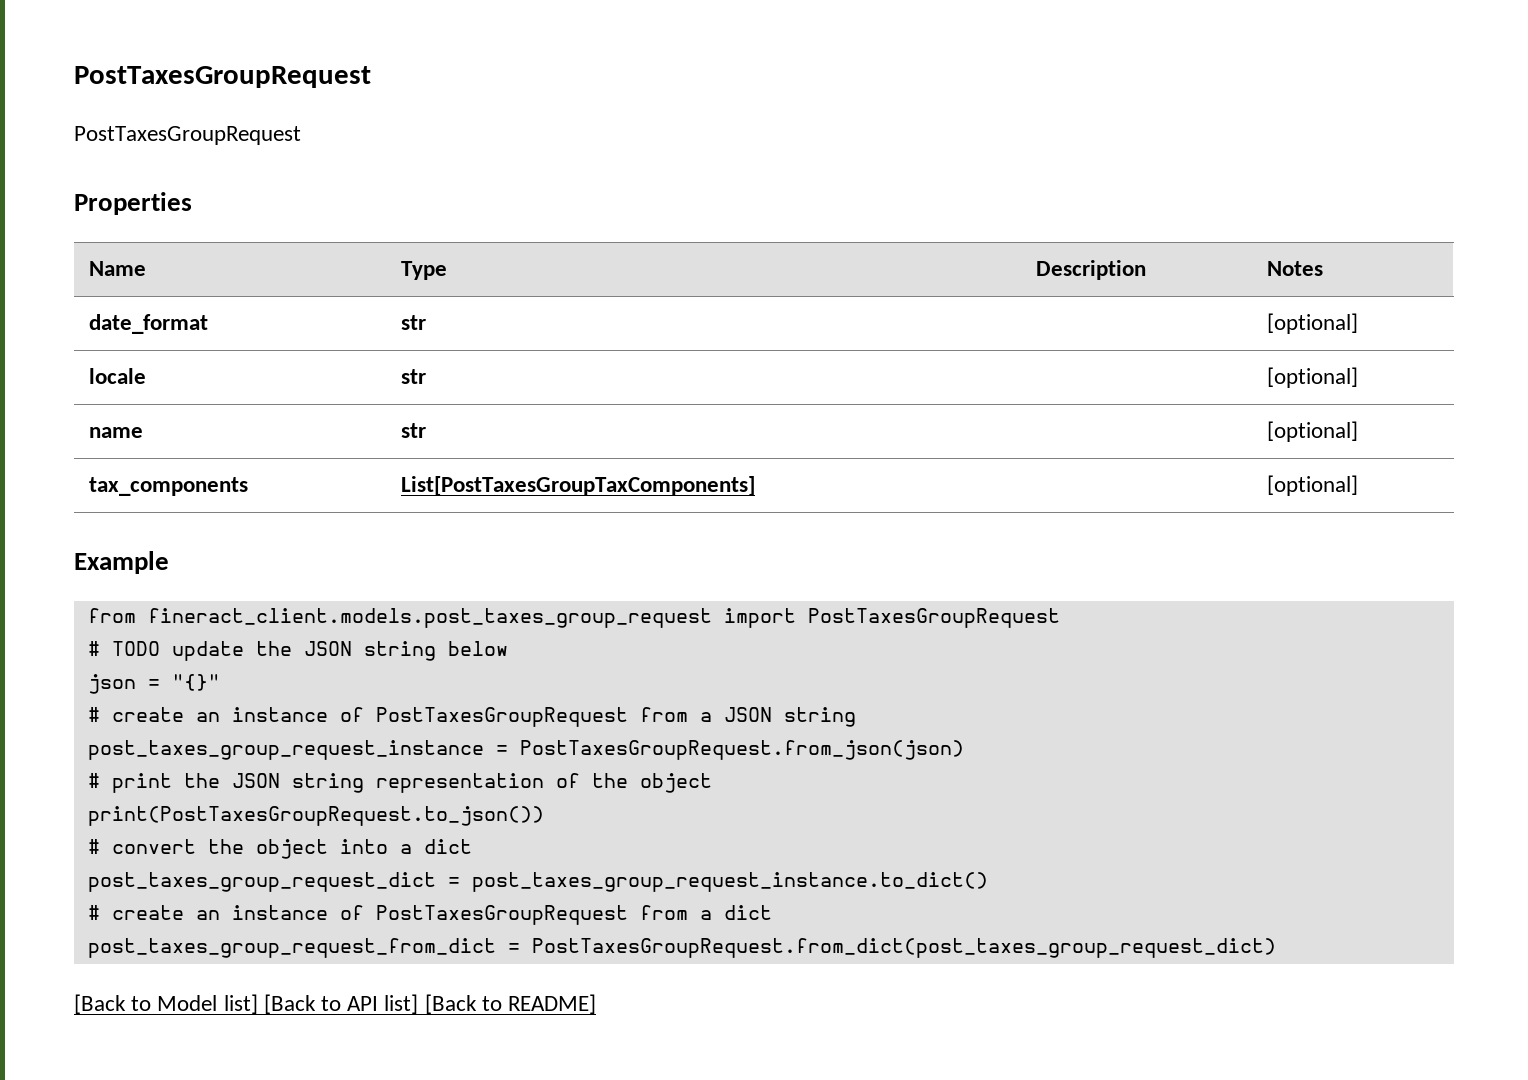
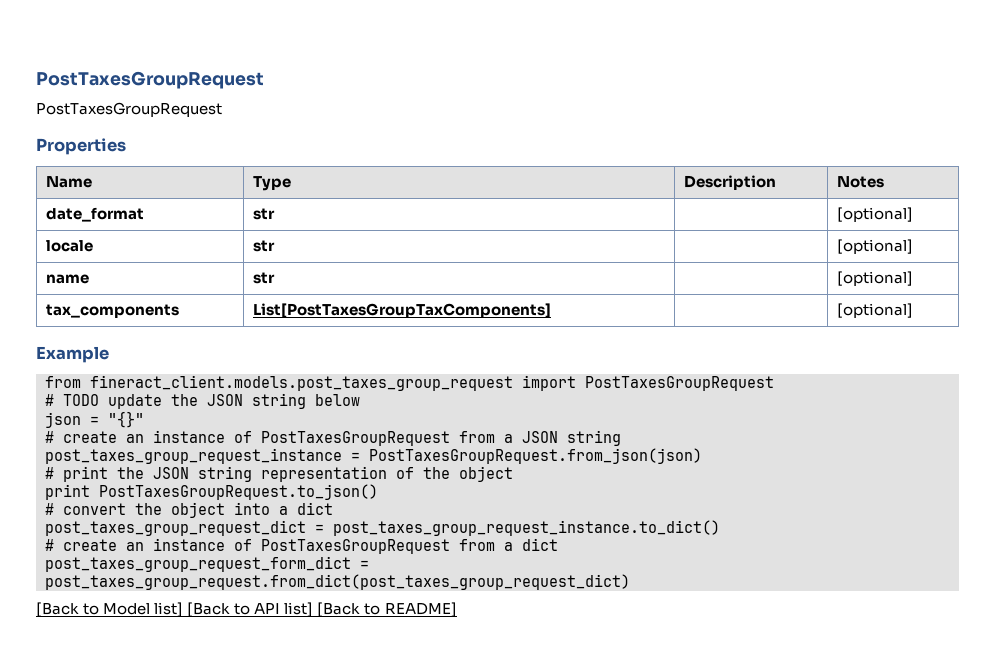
- print(PostTaxesGroupRequest.to_json())
+ print PostTaxesGroupRequest.to_json()
- post_taxes_group_request_from_dict = PostTaxesGroupRequest.from_dict(post_taxes_group_request_dict)
+ post_taxes_group_request_form_dict = post_taxes_group_request.from_dict(post_taxes_group_request_dict)

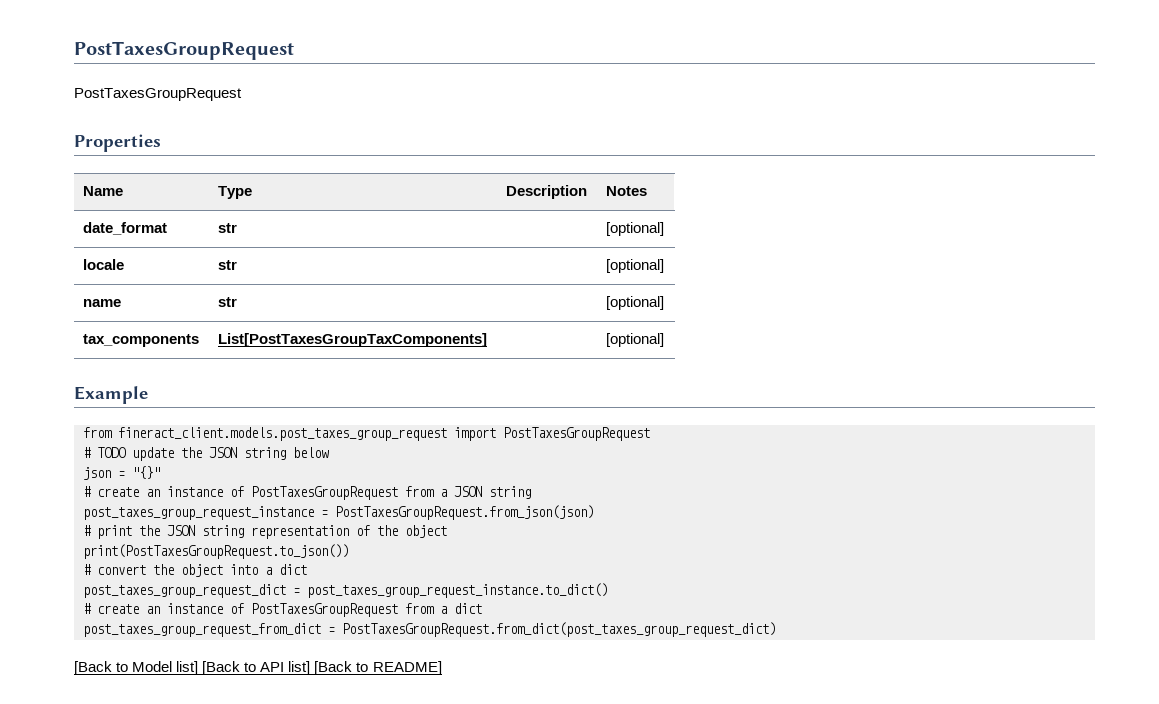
- print PostTaxesGroupRequest.to_json()
+ print(PostTaxesGroupRequest.to_json())
- post_taxes_group_request_form_dict = post_taxes_group_request.from_dict(post_taxes_group_request_dict)
+ post_taxes_group_request_from_dict = PostTaxesGroupRequest.from_dict(post_taxes_group_request_dict)

